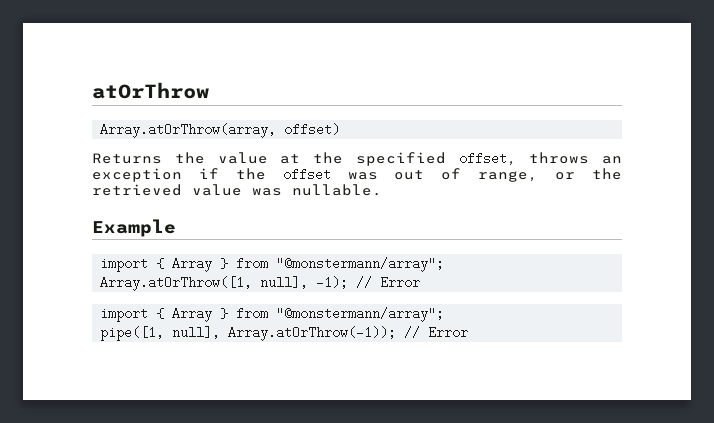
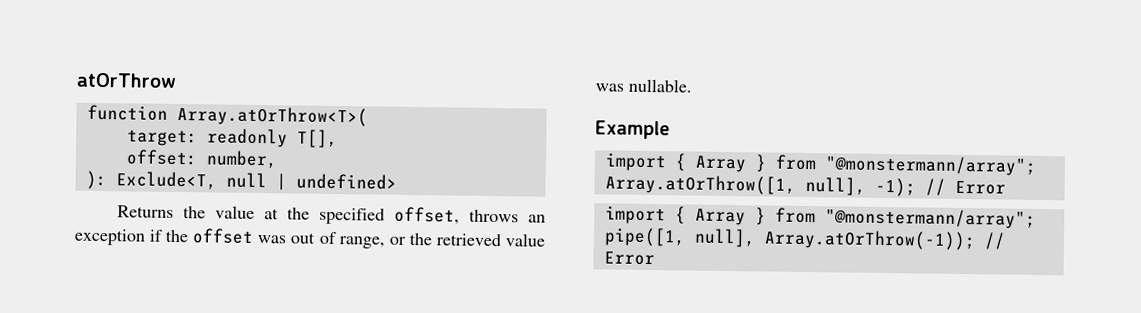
- Array.atOrThrow(array, offset)
+ function Array.atOrThrow<T>(
+ target: readonly T[],
+ offset: number,
+ ): Exclude<T, null | undefined>

